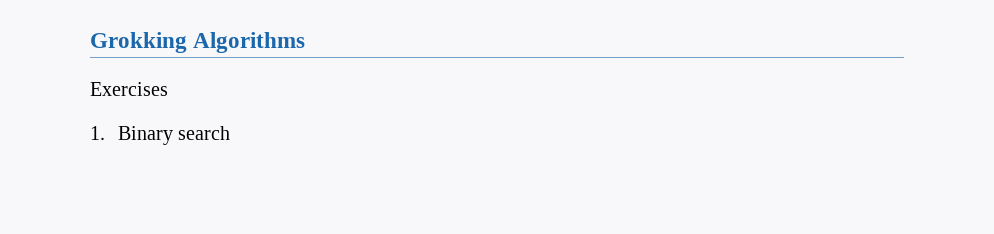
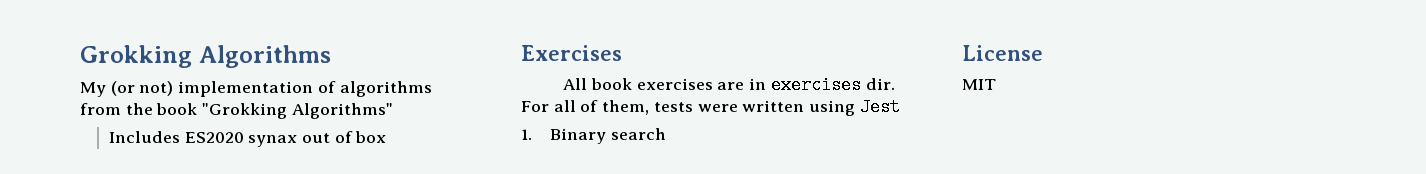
+ My (or not) implementation of algorithms from the book "Grokking Algorithms"
+ Includes ES2020 synax out of box
  Exercises
+ All book exercises are in exercises dir. For all of them, tests were written using Jest
+ License
+ MIT

